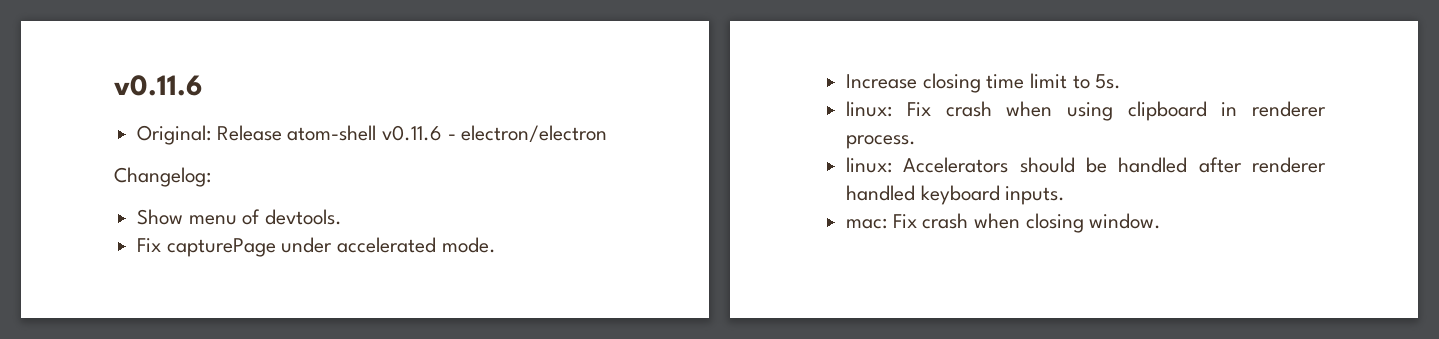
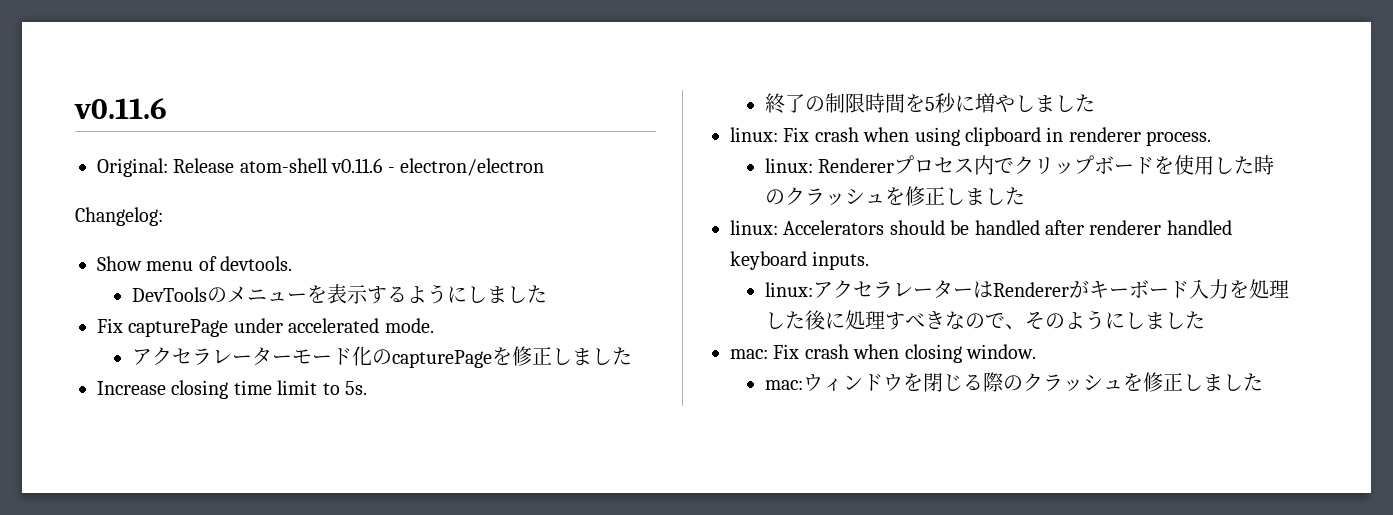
+ DevToolsのメニューを表示するようにしました
+ アクセラレーターモード化のcapturePageを修正しました
+ 終了の制限時間を5秒に増やしました
+ linux: Rendererプロセス内でクリップボードを使用した時のクラッシュを修正しました
+ linux:アクセラレーターはRendererがキーボード入力を処理した後に処理すべきなので、そのようにしました
+ mac:ウィンドウを閉じる際のクラッシュを修正しました

